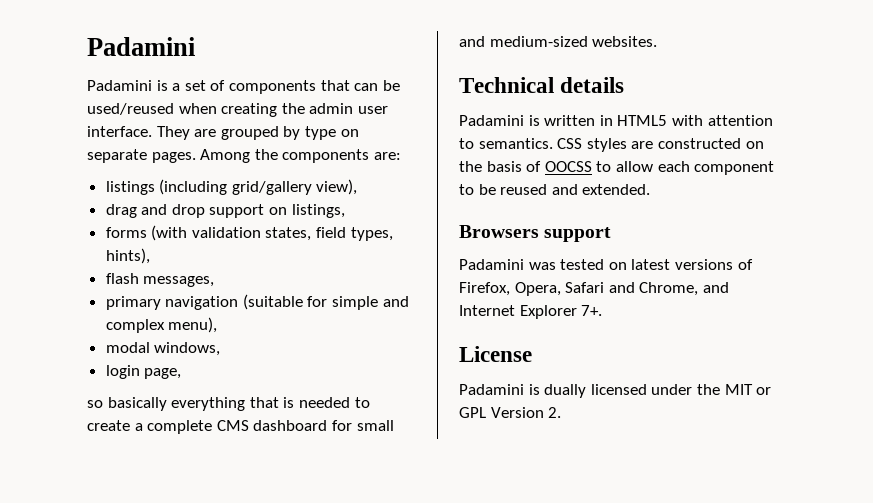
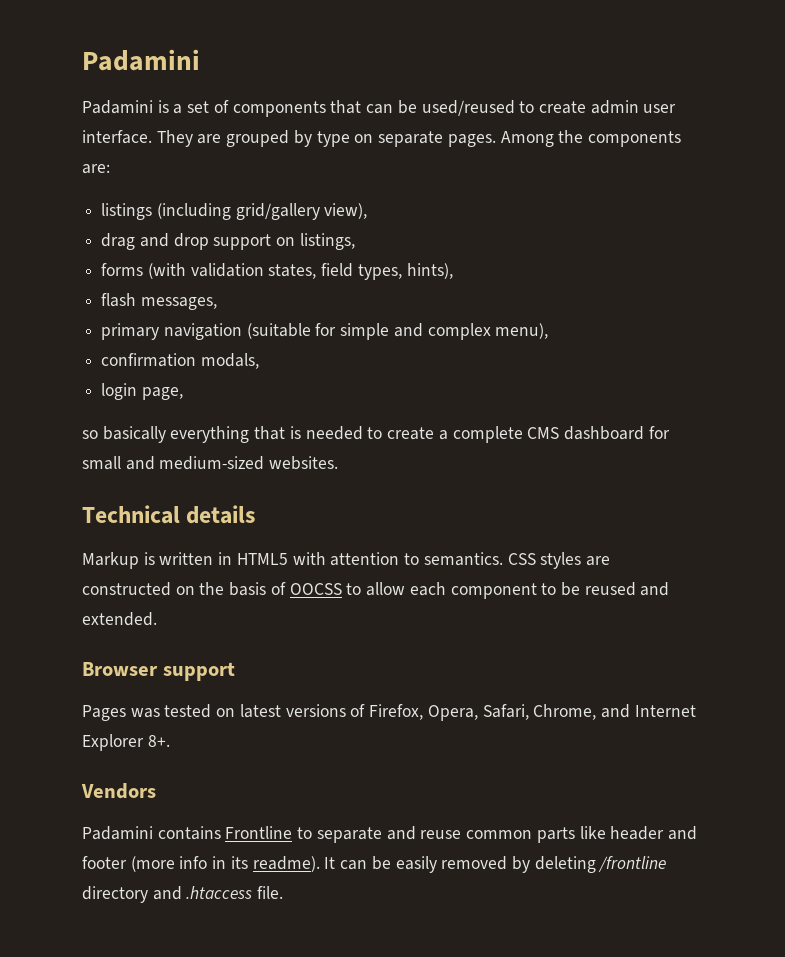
- Padamini is a set of components that can be used/reused when creating the admin user interface.
+ Padamini is a set of components that can be used/reused to create admin user interface.
- modal windows,
+ confirmation modals,
- Padamini is written in HTML5 with attention to semantics.
+ Markup is written in HTML5 with attention to semantics.
- Browsers support
+ Browser support
- Padamini was tested on latest versions of Firefox, Opera, Safari and Chrome, and Internet Explorer 7+.
- License
- Padamini is dually licensed under the MIT or GPL Version 2.
+ Pages was tested on latest versions of Firefox, Opera, Safari, Chrome, and Internet Explorer 8+.
+ Vendors
+ Padamini contains Frontline to separate and reuse common parts like header and footer (more info in its readme). It can be easily removed by deleting /frontline directory and .htaccess file.

